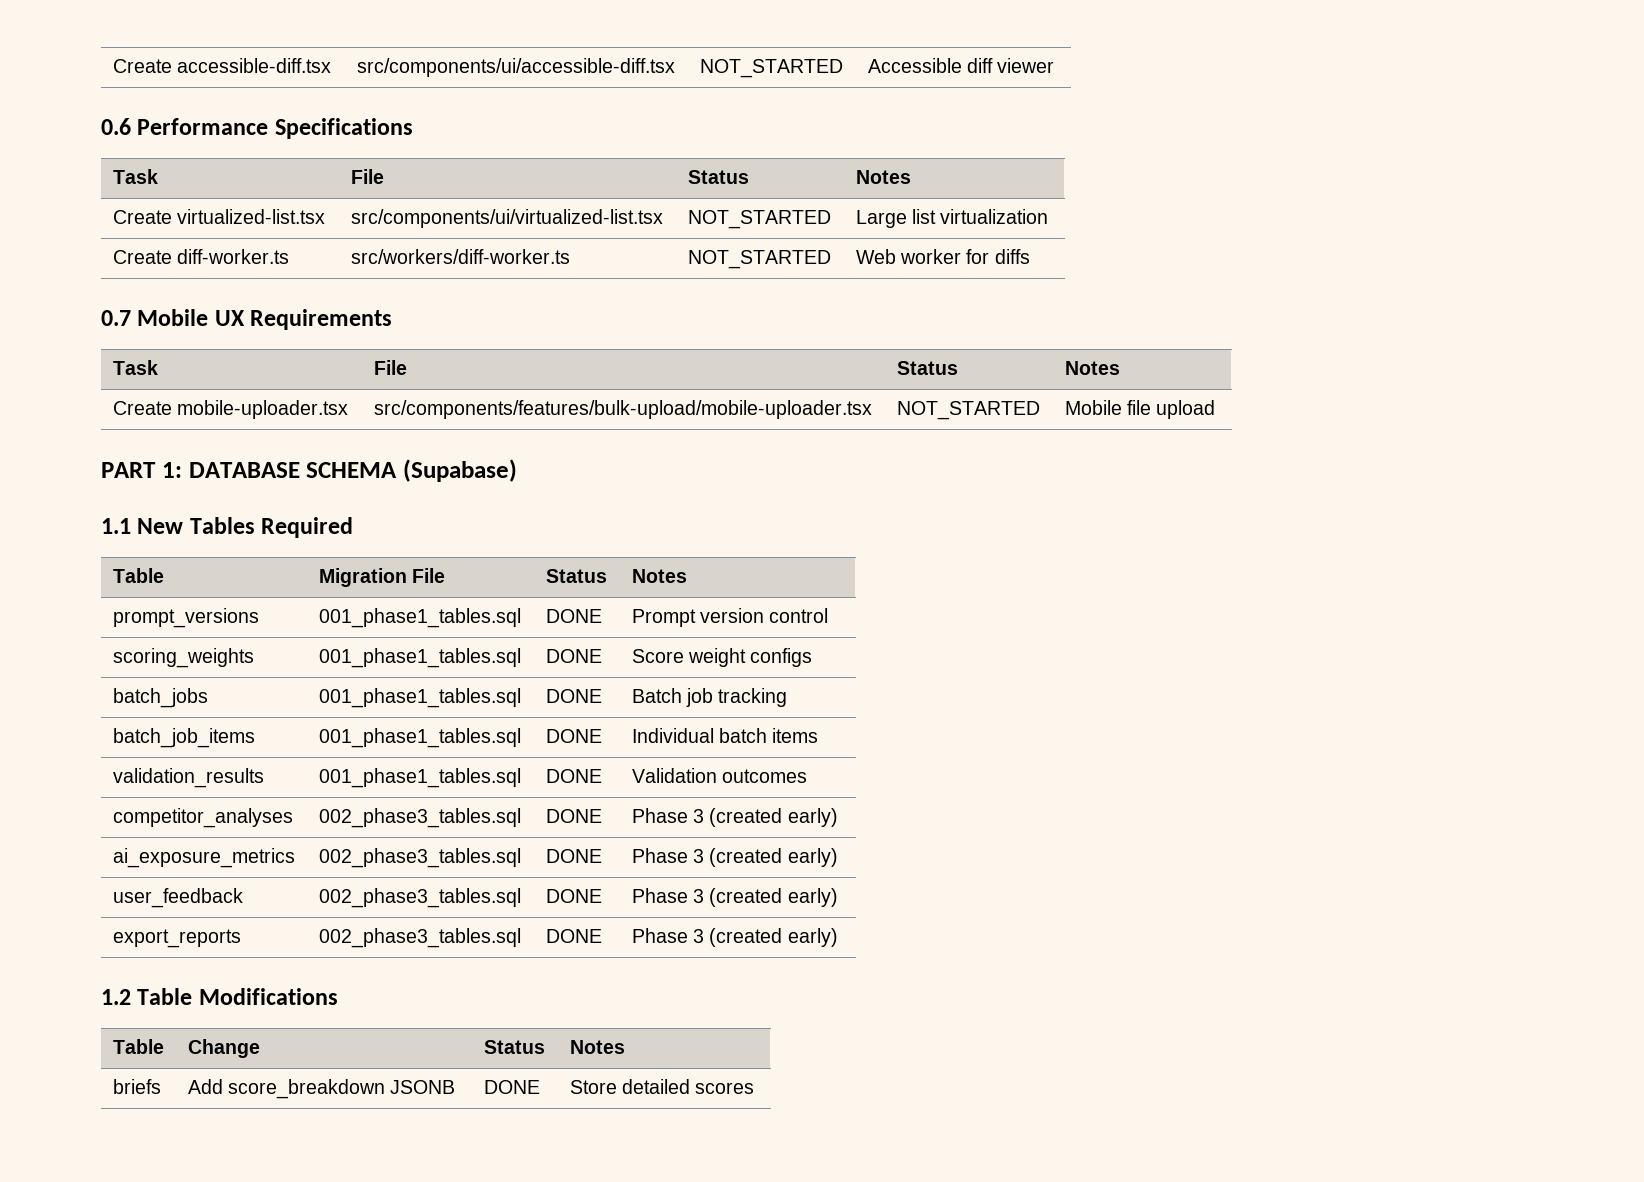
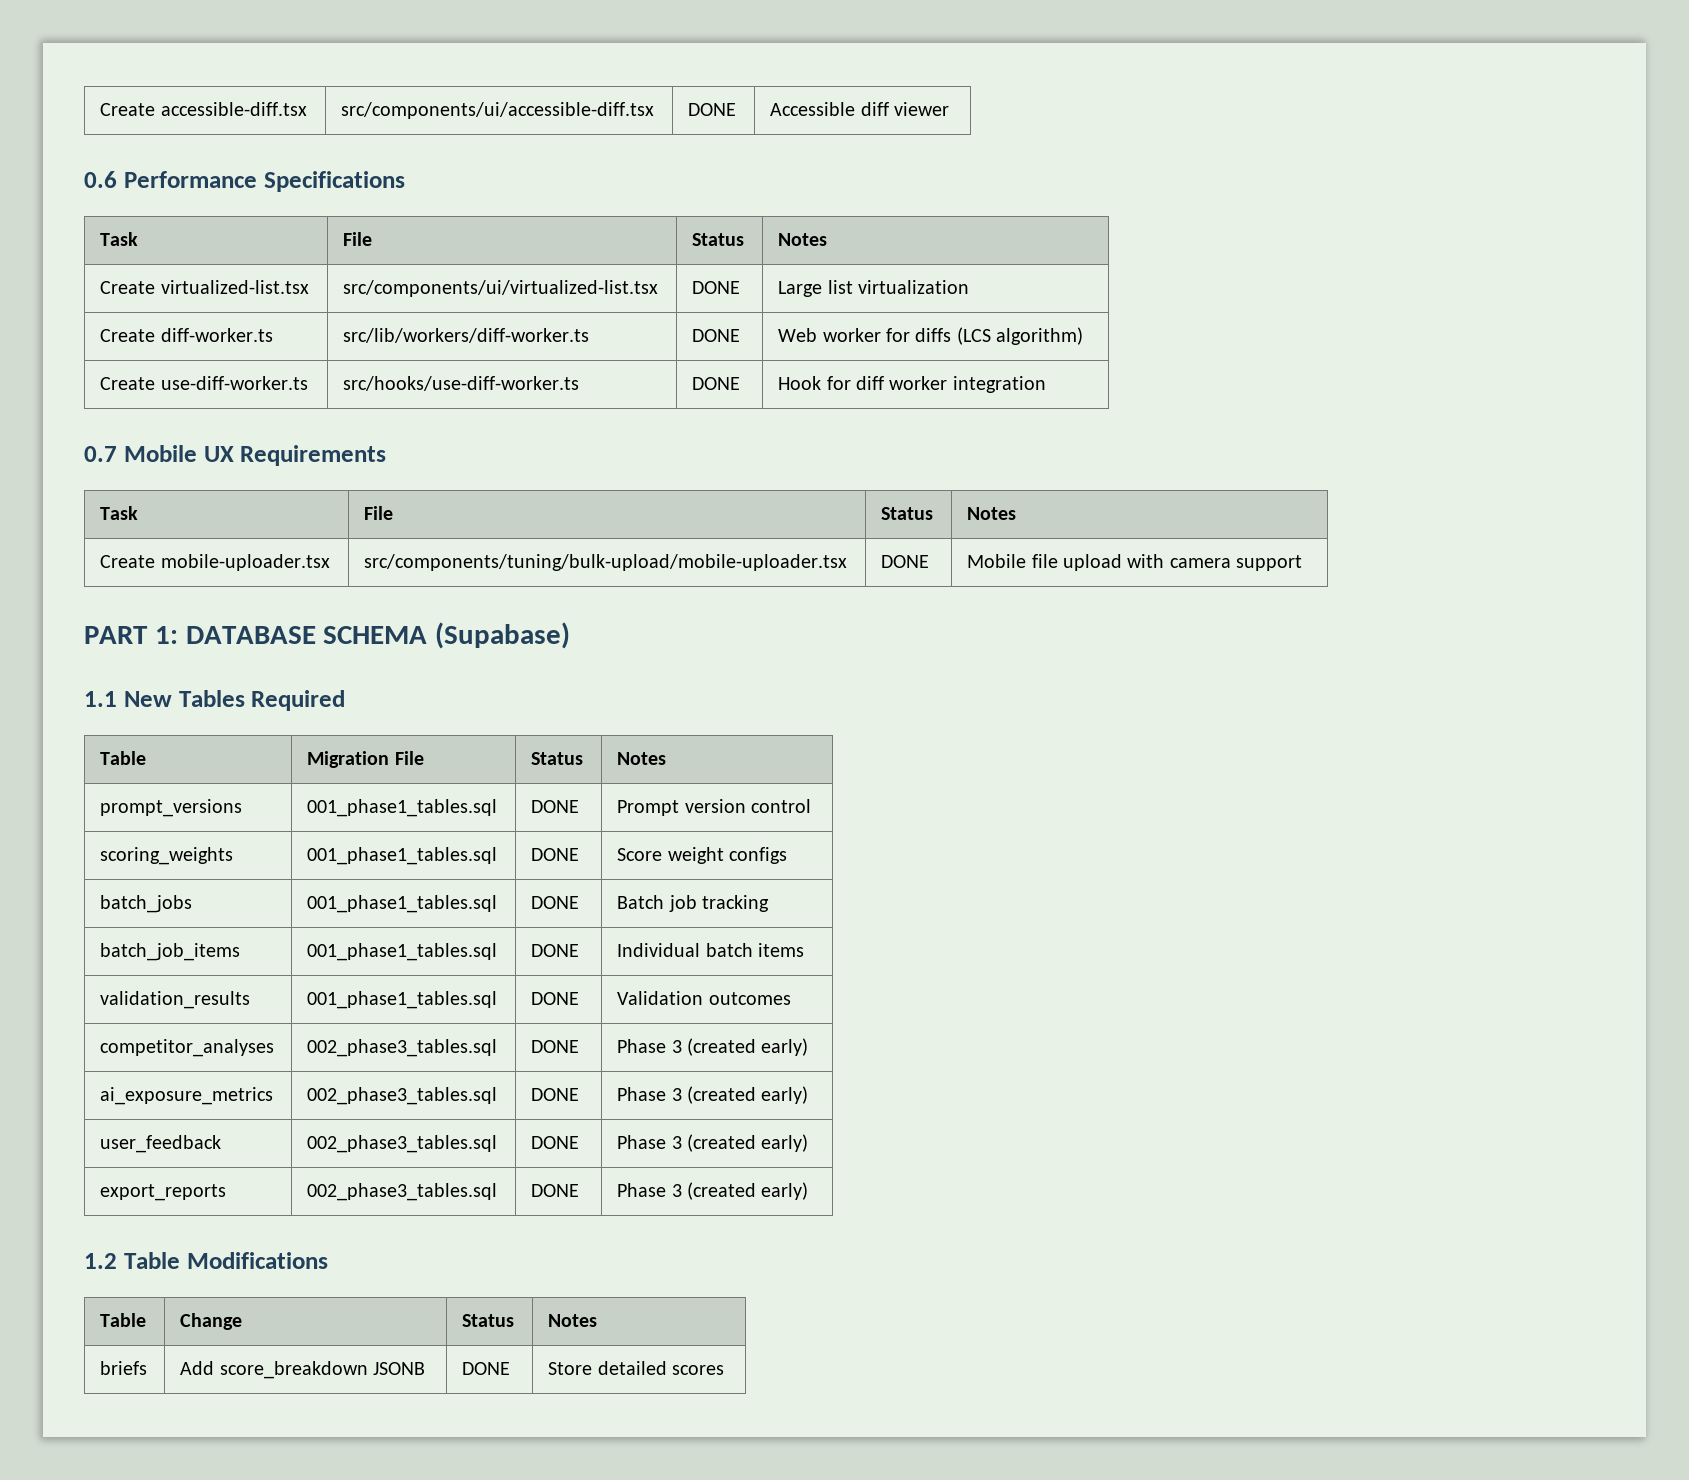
- Create accessible-diff.tsx | src/components/ui/accessible-diff.tsx | NOT_STARTED | Accessible diff viewer
+ Create accessible-diff.tsx | src/components/ui/accessible-diff.tsx | DONE | Accessible diff viewer
- Create virtualized-list.tsx | src/components/ui/virtualized-list.tsx | NOT_STARTED | Large list virtualization
+ Create virtualized-list.tsx | src/components/ui/virtualized-list.tsx | DONE | Large list virtualization
- Create diff-worker.ts | src/workers/diff-worker.ts | NOT_STARTED | Web worker for diffs
+ Create diff-worker.ts | src/lib/workers/diff-worker.ts | DONE | Web worker for diffs (LCS algorithm)
+ Create use-diff-worker.ts | src/hooks/use-diff-worker.ts | DONE | Hook for diff worker integration
- Create mobile-uploader.tsx | src/components/features/bulk-upload/mobile-uploader.tsx | NOT_STARTED | Mobile file upload
+ Create mobile-uploader.tsx | src/components/tuning/bulk-upload/mobile-uploader.tsx | DONE | Mobile file upload with camera support

